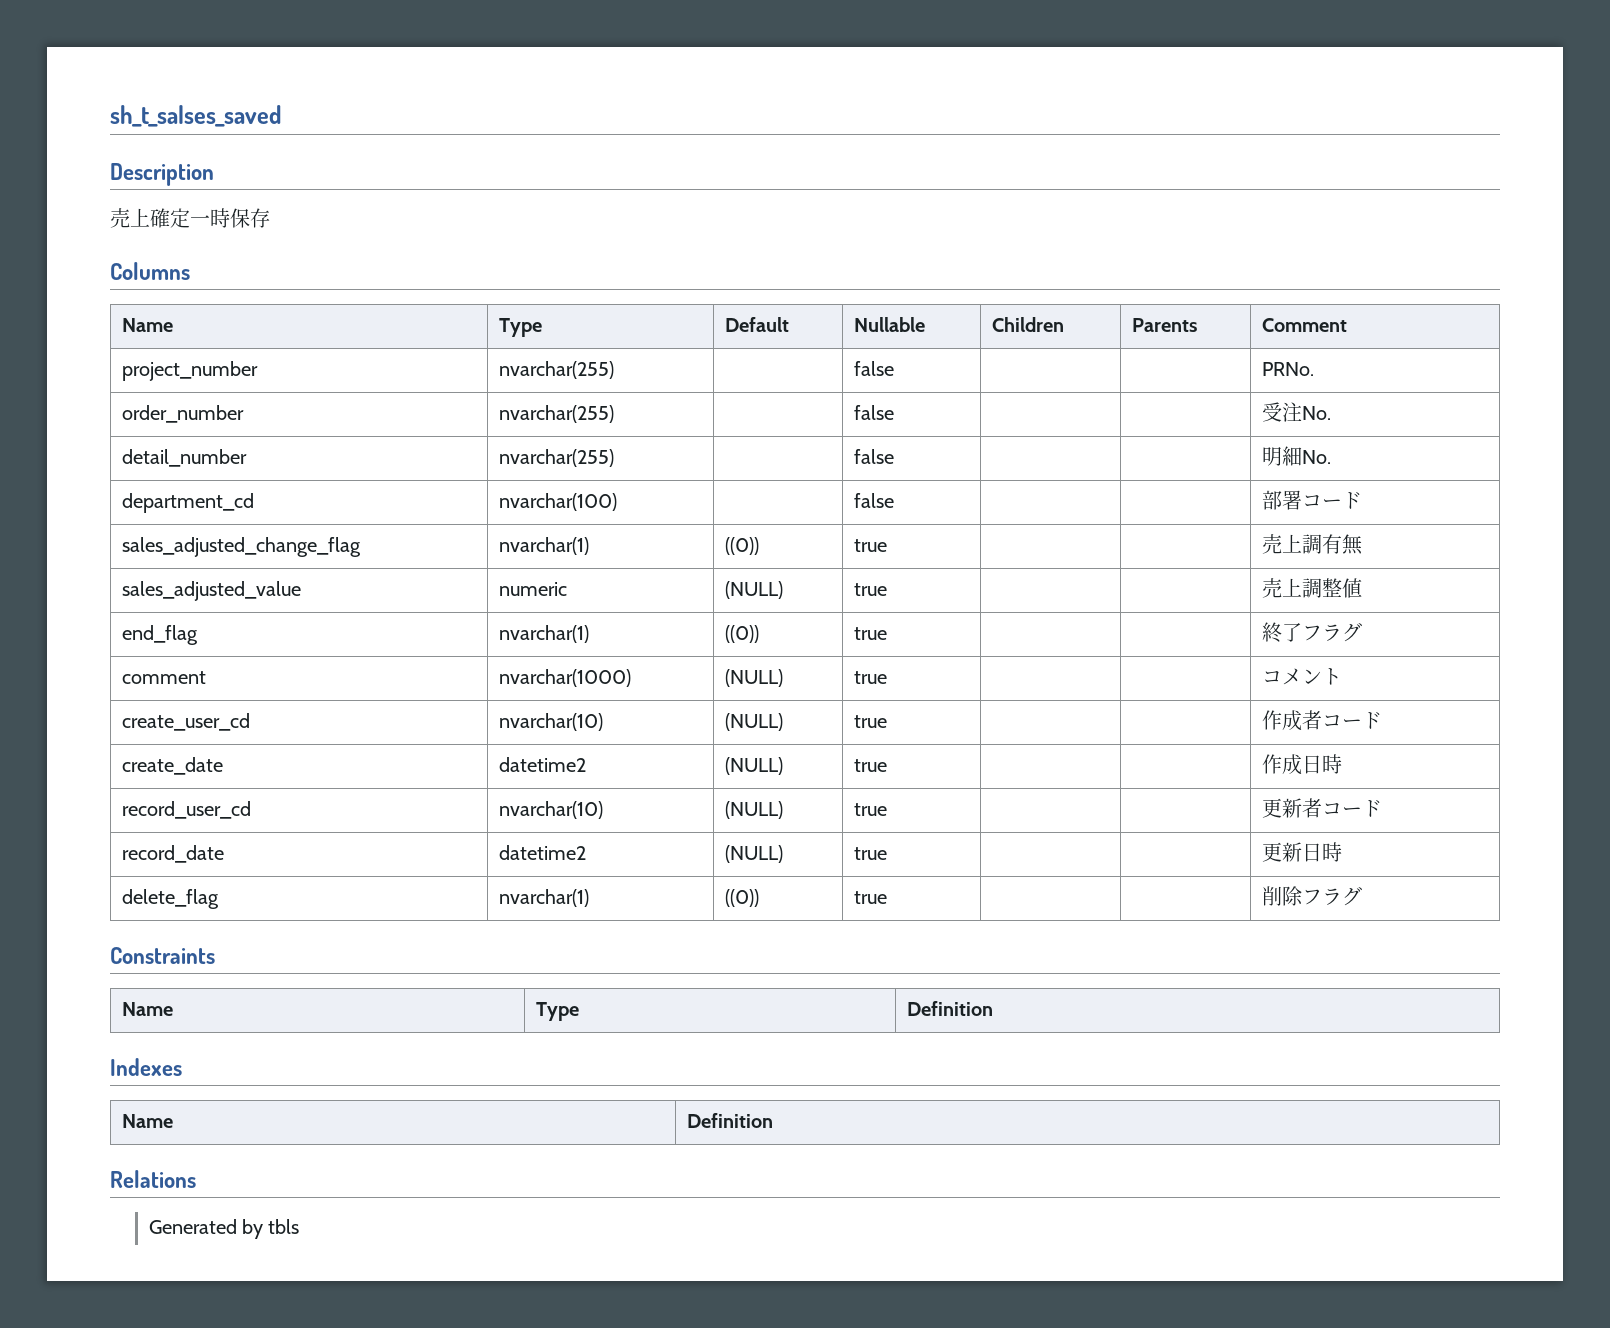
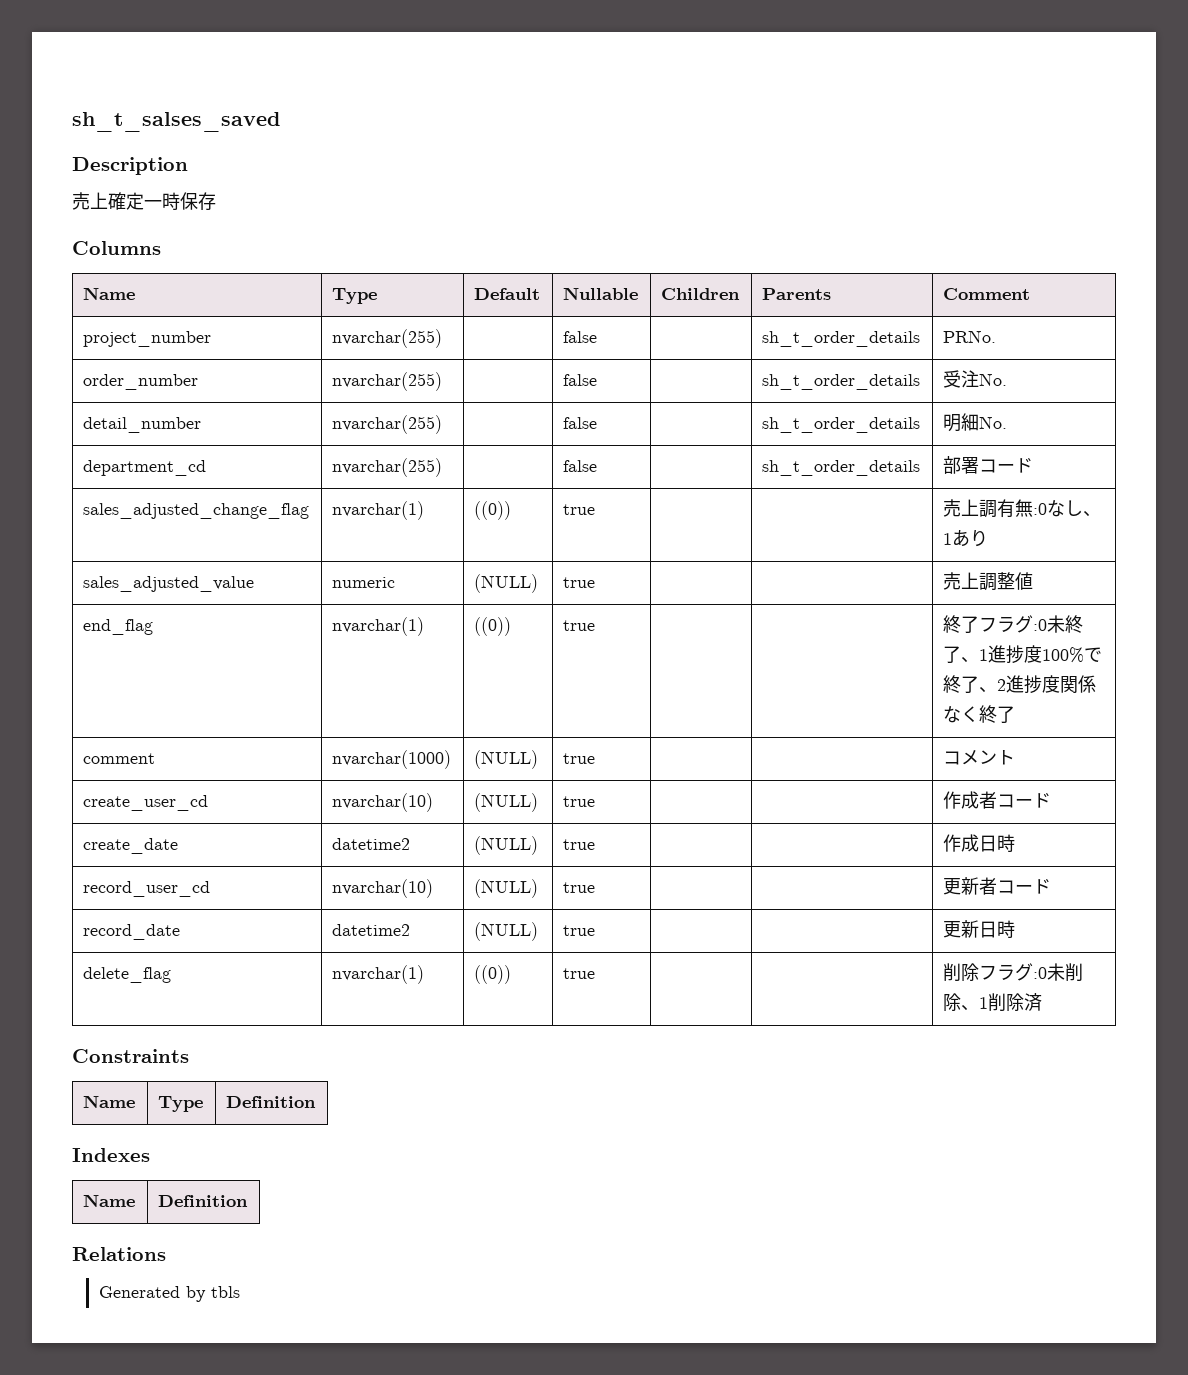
- project_number | nvarchar(255) | | false | | | PRNo.
+ project_number | nvarchar(255) | | false | | sh_t_order_details | PRNo.
- order_number | nvarchar(255) | | false | | | 受注No.
+ order_number | nvarchar(255) | | false | | sh_t_order_details | 受注No.
- detail_number | nvarchar(255) | | false | | | 明細No.
+ detail_number | nvarchar(255) | | false | | sh_t_order_details | 明細No.
- department_cd | nvarchar(100) | | false | | | 部署コード
+ department_cd | nvarchar(255) | | false | | sh_t_order_details | 部署コード
- sales_adjusted_change_flag | nvarchar(1) | ((0)) | true | | | 売上調有無
+ sales_adjusted_change_flag | nvarchar(1) | ((0)) | true | | | 売上調有無:0なし、1あり
- end_flag | nvarchar(1) | ((0)) | true | | | 終了フラグ
+ end_flag | nvarchar(1) | ((0)) | true | | | 終了フラグ:0未終了、1進捗度100%で終了、2進捗度関係なく終了
- delete_flag | nvarchar(1) | ((0)) | true | | | 削除フラグ
+ delete_flag | nvarchar(1) | ((0)) | true | | | 削除フラグ:0未削除、1削除済

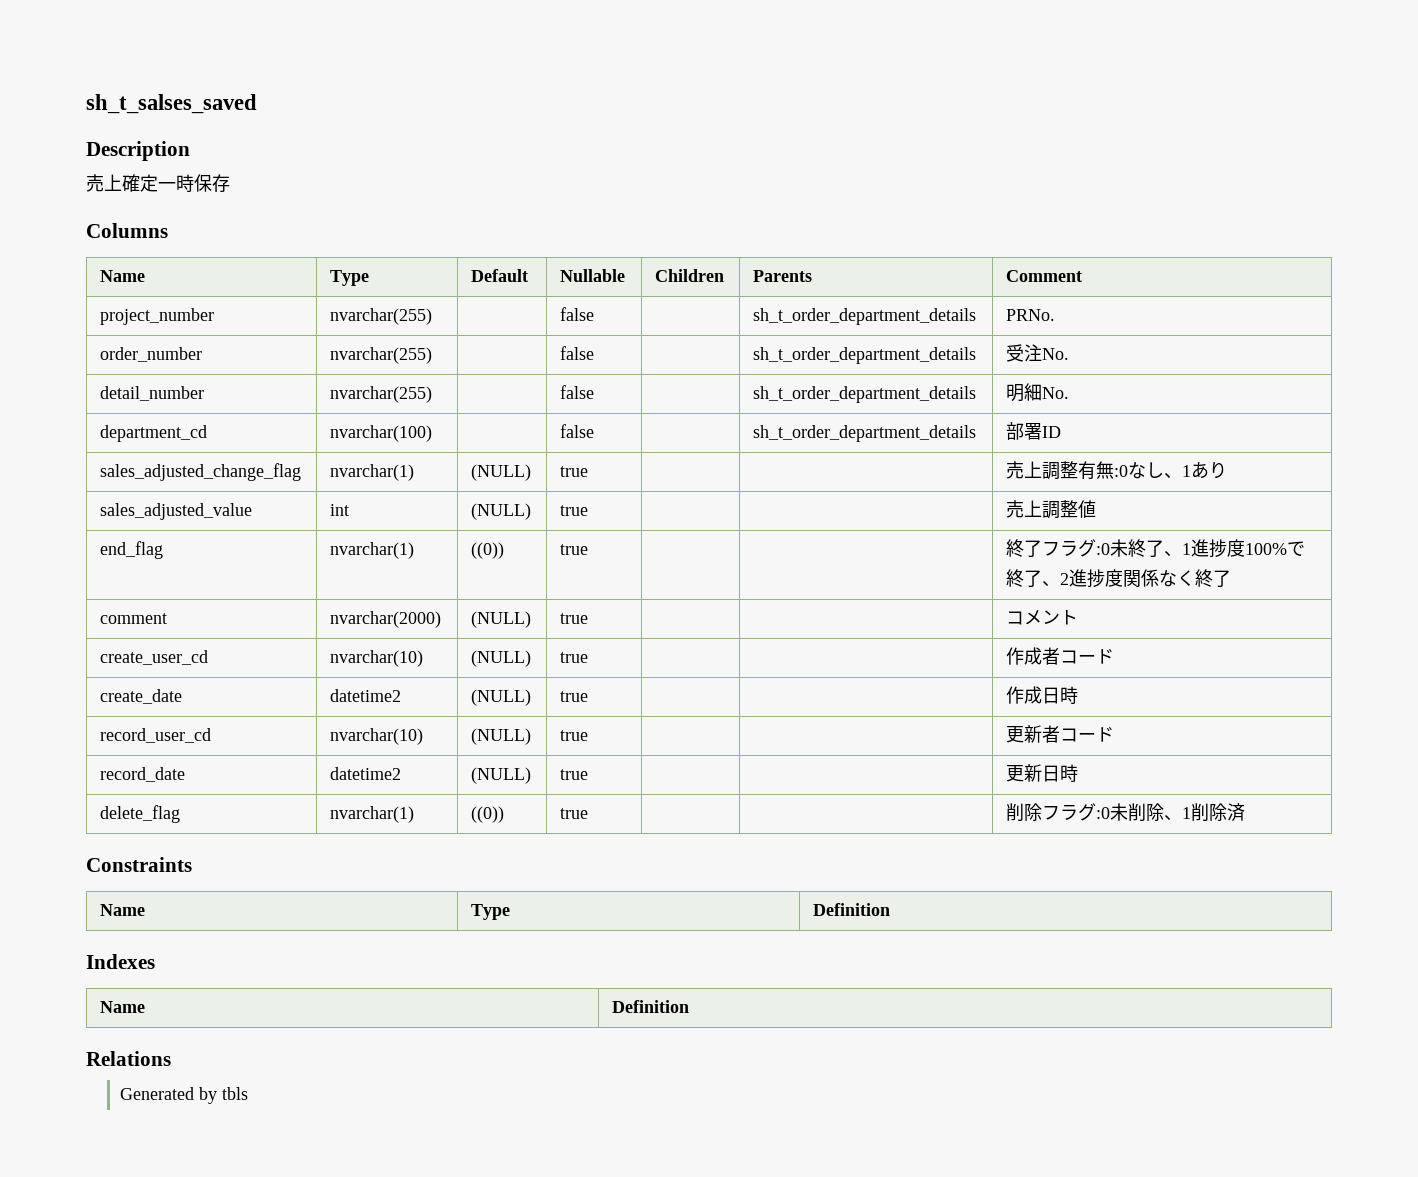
- project_number | nvarchar(255) | | false | | sh_t_order_details | PRNo.
+ project_number | nvarchar(255) | | false | | sh_t_order_department_details | PRNo.
- order_number | nvarchar(255) | | false | | sh_t_order_details | 受注No.
+ order_number | nvarchar(255) | | false | | sh_t_order_department_details | 受注No.
- detail_number | nvarchar(255) | | false | | sh_t_order_details | 明細No.
+ detail_number | nvarchar(255) | | false | | sh_t_order_department_details | 明細No.
- department_cd | nvarchar(255) | | false | | sh_t_order_details | 部署コード
+ department_cd | nvarchar(100) | | false | | sh_t_order_department_details | 部署ID
- sales_adjusted_change_flag | nvarchar(1) | ((0)) | true | | | 売上調有無:0なし、1あり
+ sales_adjusted_change_flag | nvarchar(1) | (NULL) | true | | | 売上調整有無:0なし、1あり
- sales_adjusted_value | numeric | (NULL) | true | | | 売上調整値
+ sales_adjusted_value | int | (NULL) | true | | | 売上調整値
- comment | nvarchar(1000) | (NULL) | true | | | コメント
+ comment | nvarchar(2000) | (NULL) | true | | | コメント

